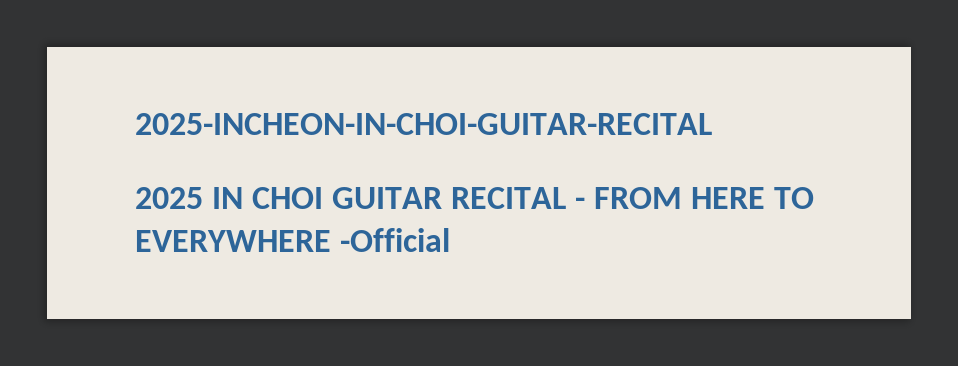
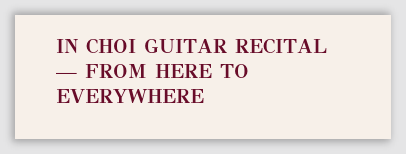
- 2025-INCHEON-IN-CHOI-GUITAR-RECITAL
- 2025 IN CHOI GUITAR RECITAL - FROM HERE TO EVERYWHERE -Official
+ IN CHOI GUITAR RECITAL — FROM HERE TO EVERYWHERE

